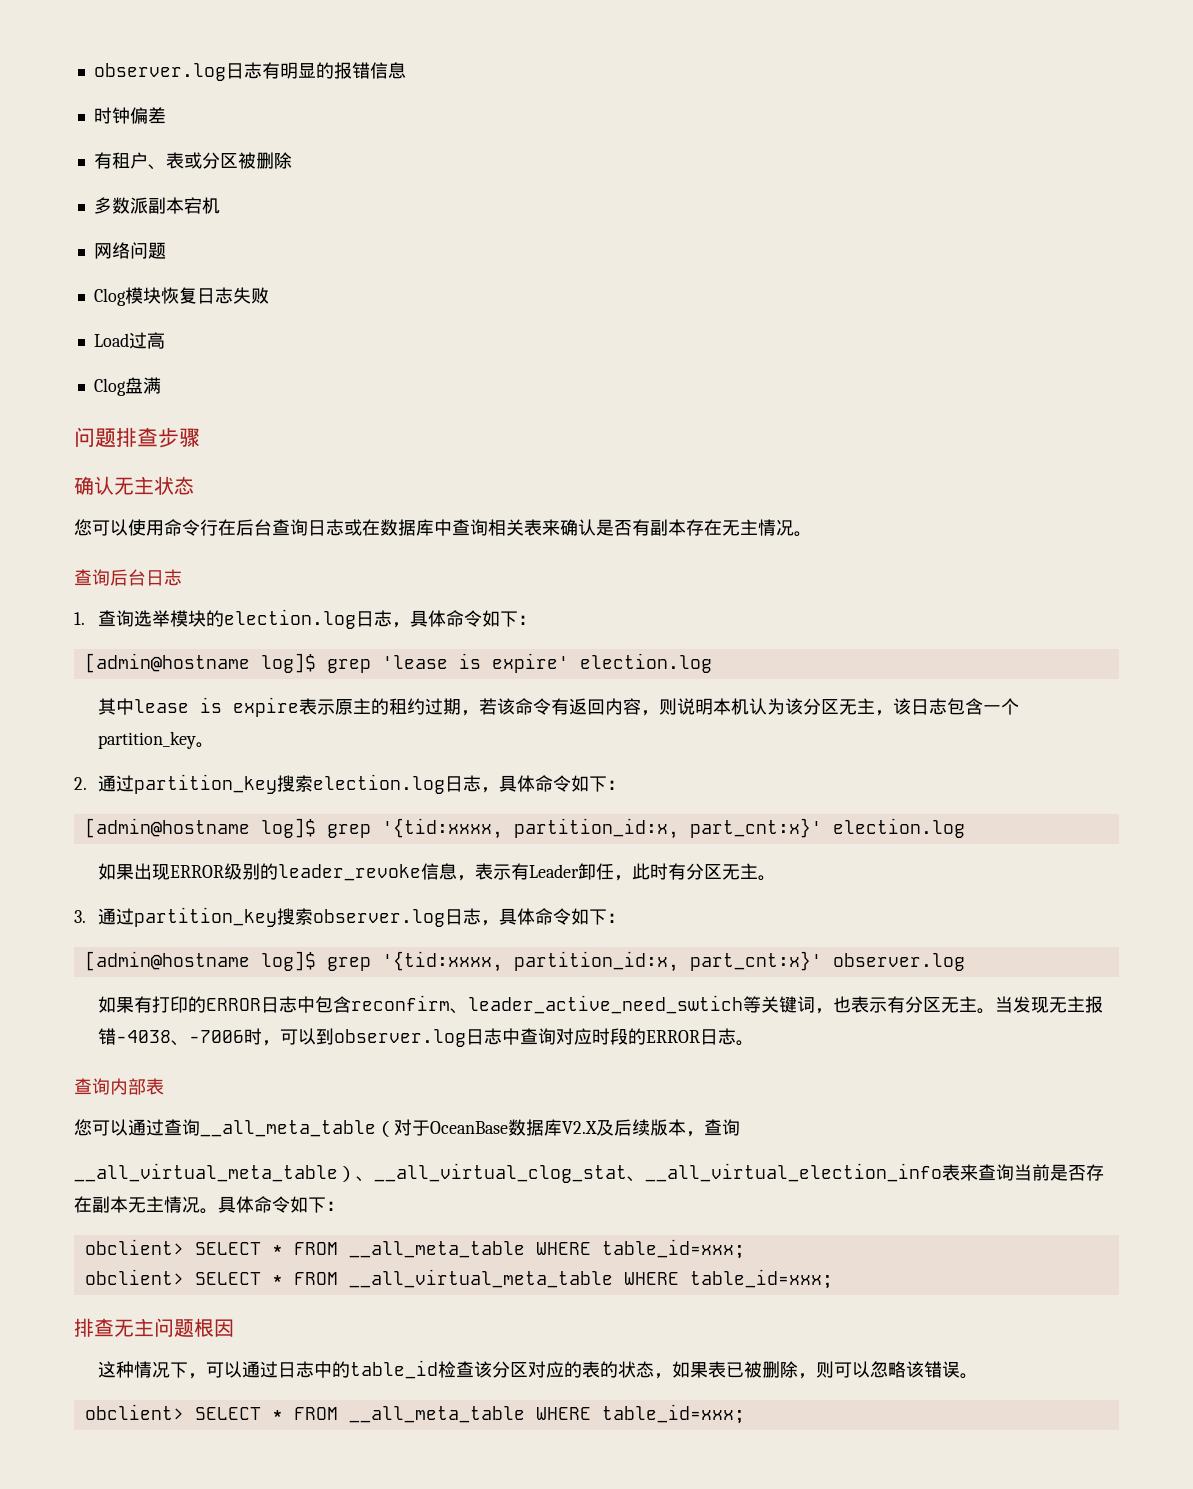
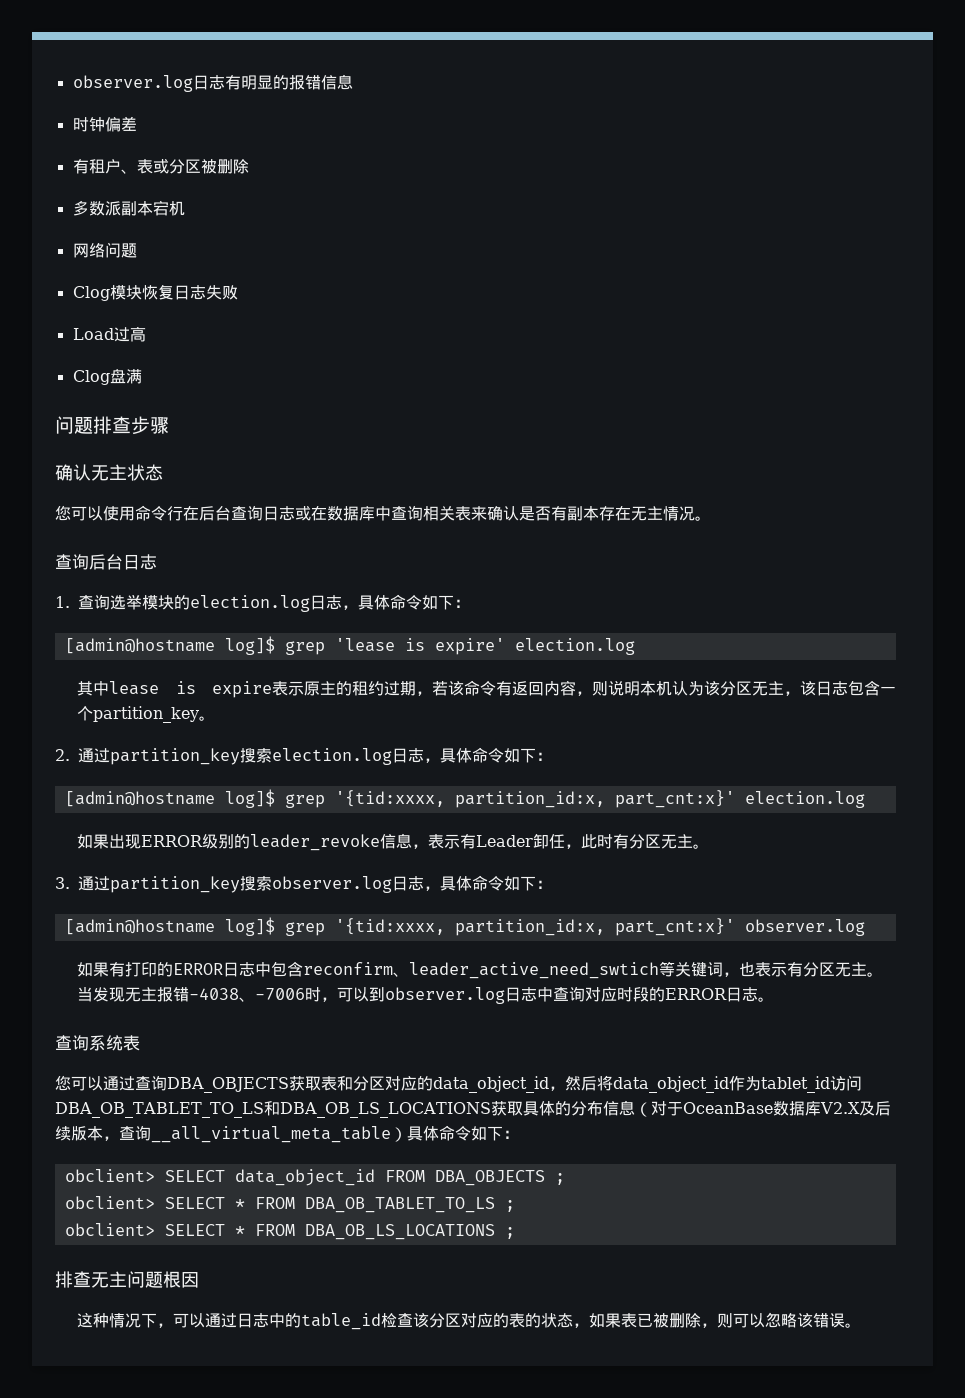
- 查询内部表
+ 查询系统表
- 您可以通过查询__all_meta_table（对于OceanBase数据库V2.X及后续版本，查询
- __all_virtual_meta_table）、__all_virtual_clog_stat、__all_virtual_election_info表来查询当前是否存在副本无主情况。具体命令如下：
- obclient> SELECT * FROM __all_meta_table WHERE table_id=xxx;
- obclient> SELECT * FROM __all_virtual_meta_table WHERE table_id=xxx;
+ 您可以通过查询DBA_OBJECTS获取表和分区对应的data_object_id，然后将data_object_id作为tablet_id访问DBA_OB_TABLET_TO_LS和DBA_OB_LS_LOCATIONS获取具体的分布信息（对于OceanBase数据库V2.X及后续版本，查询__all_virtual_meta_table）具体命令如下：
+ obclient> SELECT data_object_id FROM DBA_OBJECTS ;
+ obclient> SELECT * FROM DBA_OB_TABLET_TO_LS ;
+ obclient> SELECT * FROM DBA_OB_LS_LOCATIONS ;
  这种情况下，可以通过日志中的table_id检查该分区对应的表的状态，如果表已被删除，则可以忽略该错误。
- obclient> SELECT * FROM __all_meta_table WHERE table_id=xxx;

